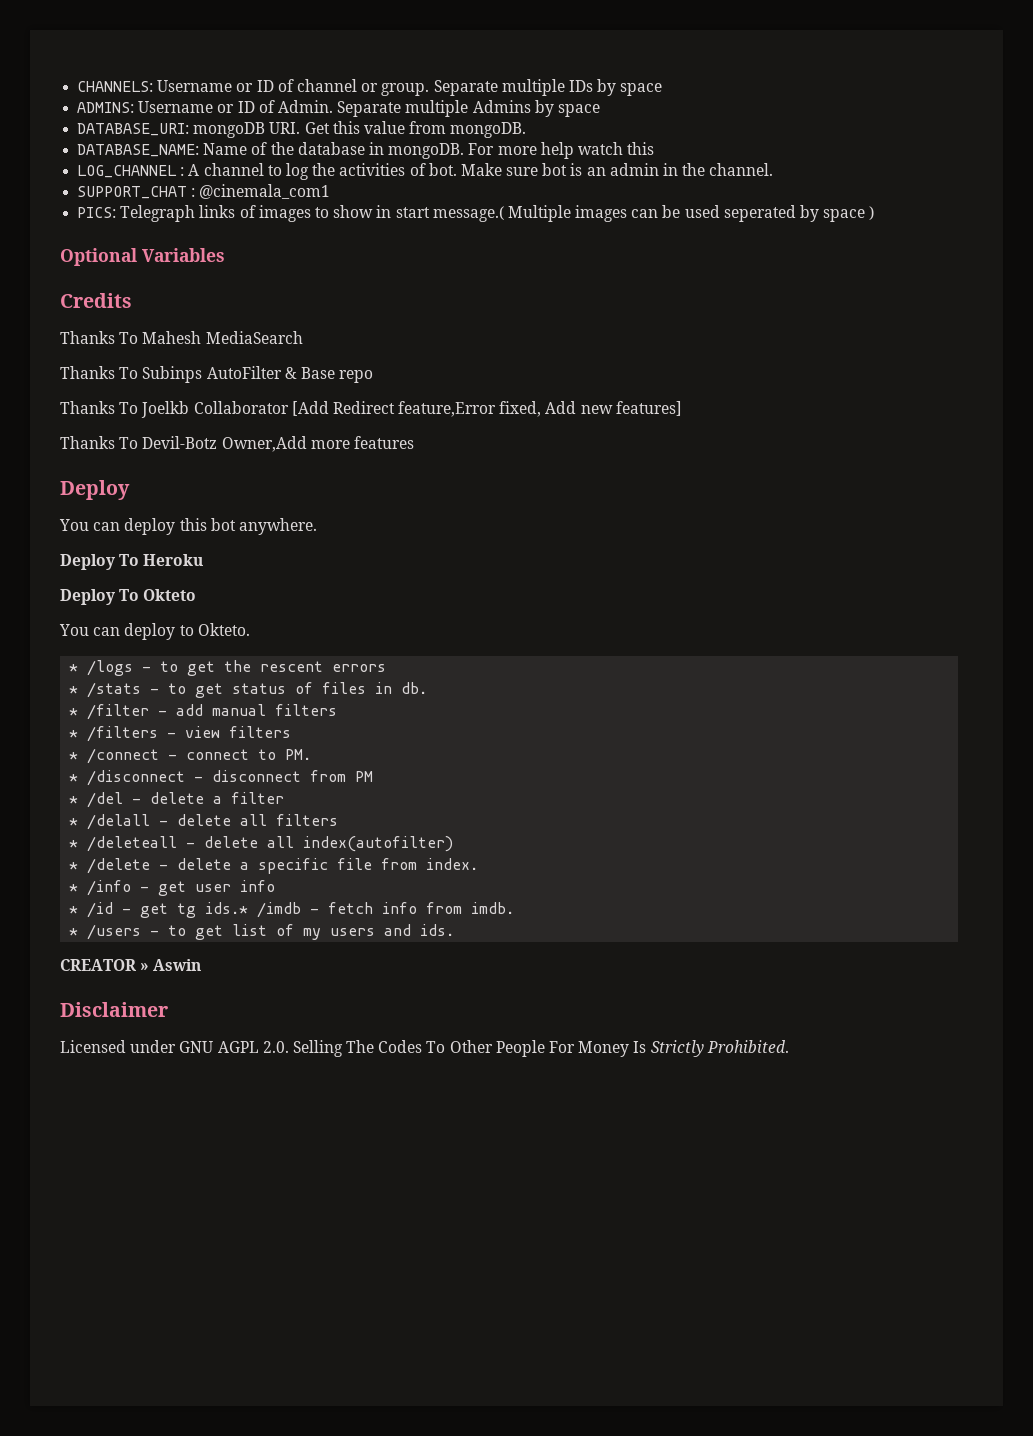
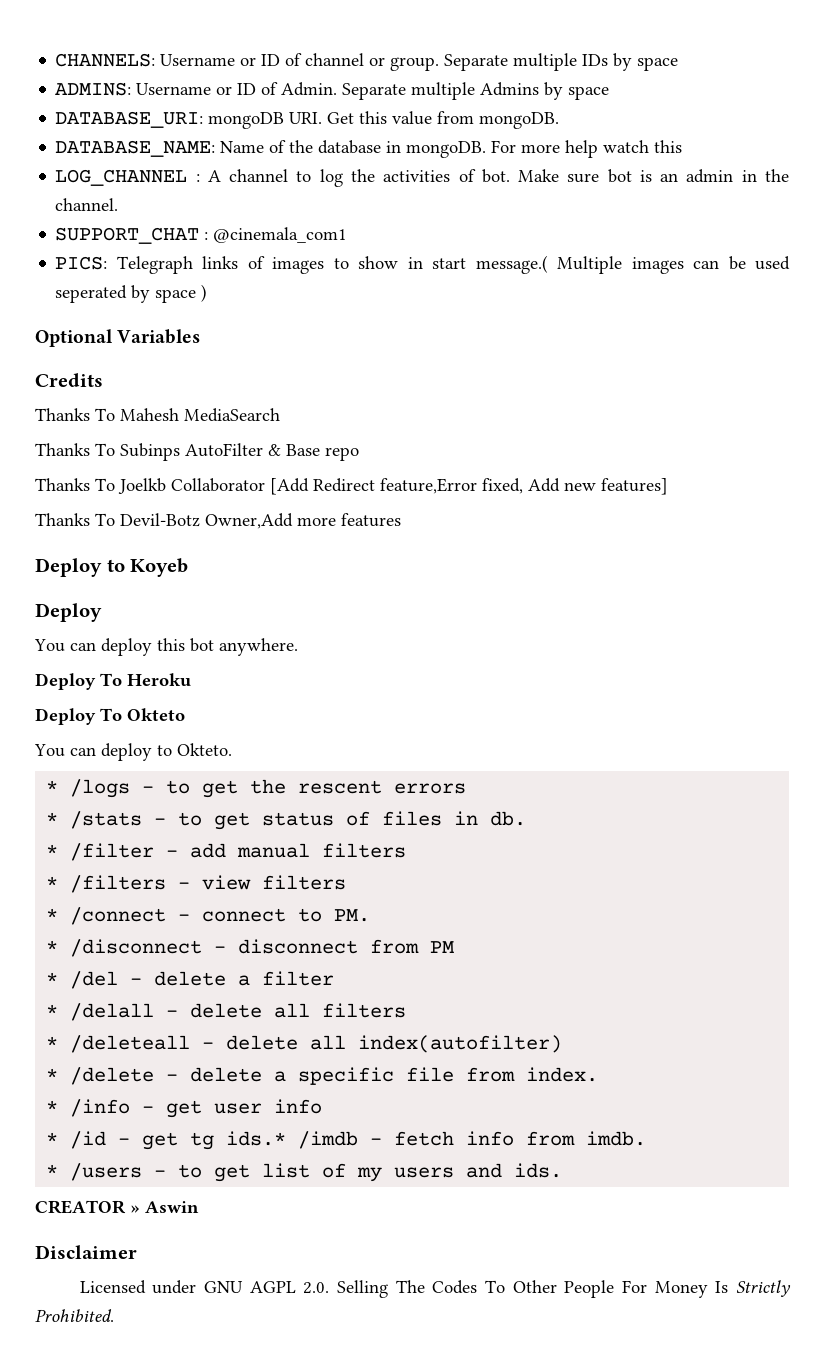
+ Deploy to Koyeb

